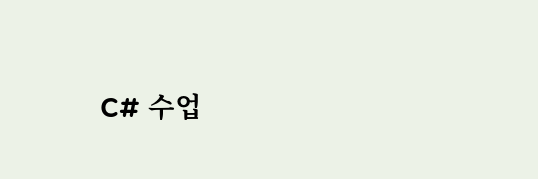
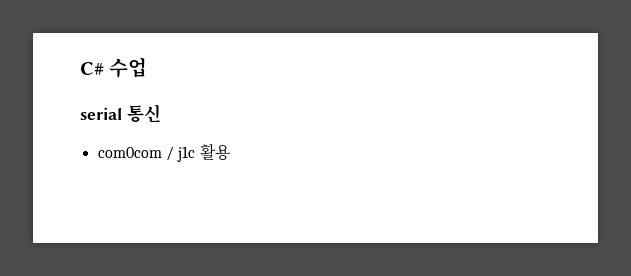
+ serial 통신
+ com0com / j1c 활용

